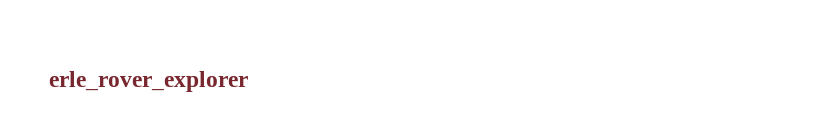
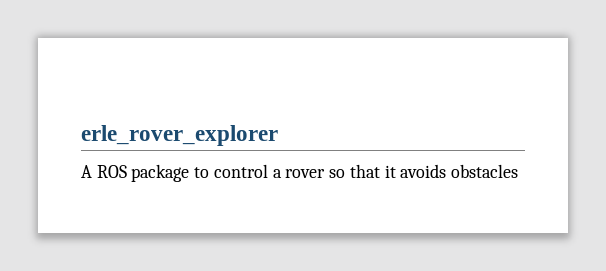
+ A ROS package to control a rover so that it avoids obstacles

